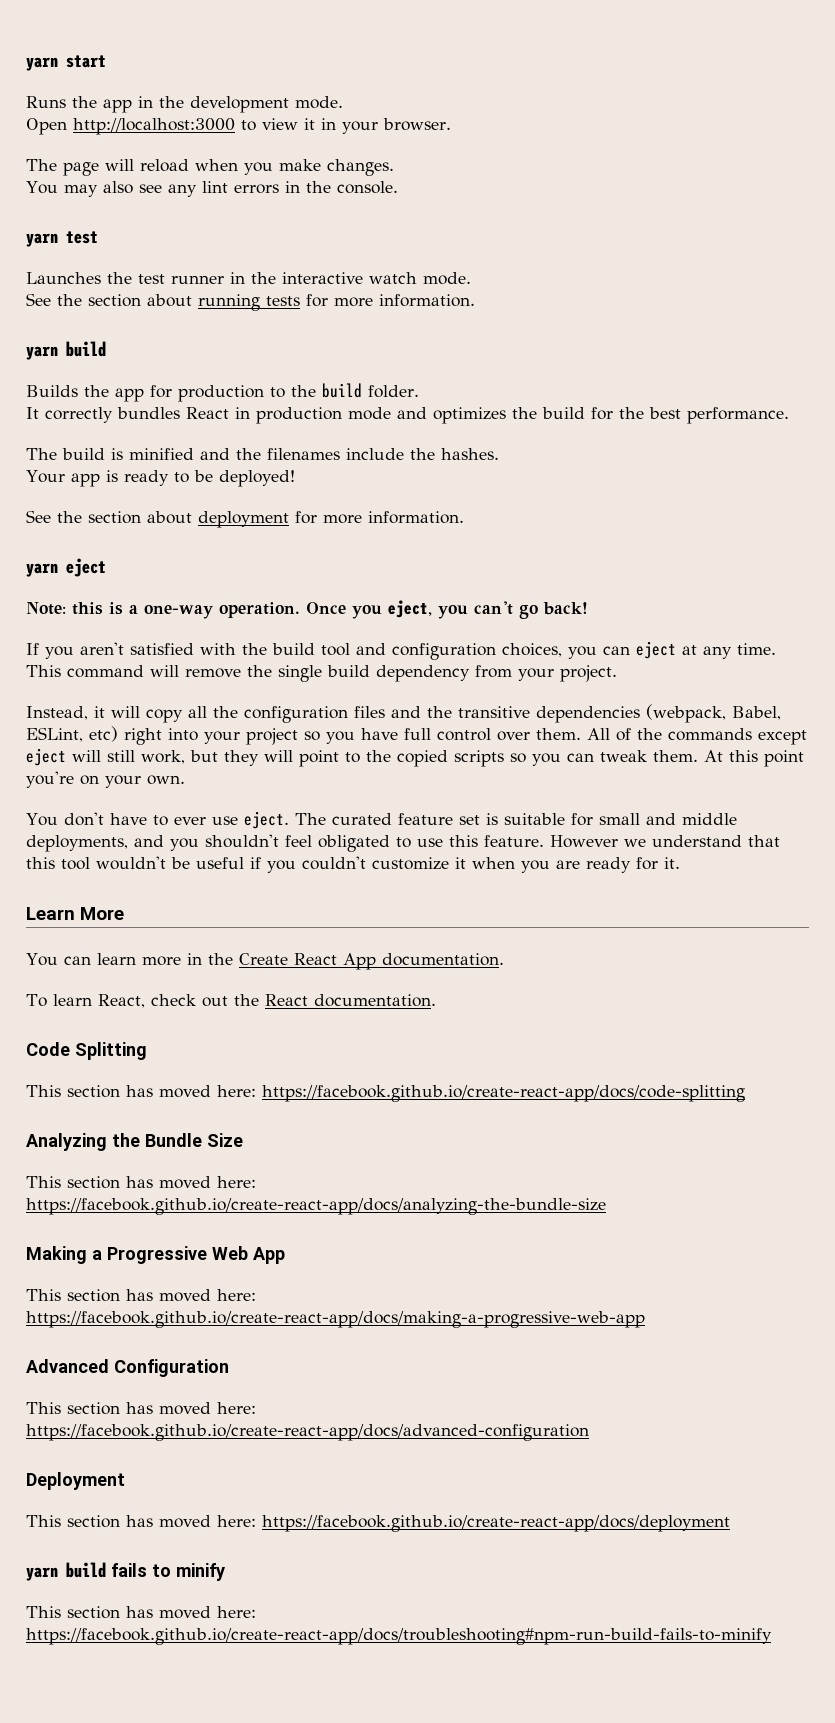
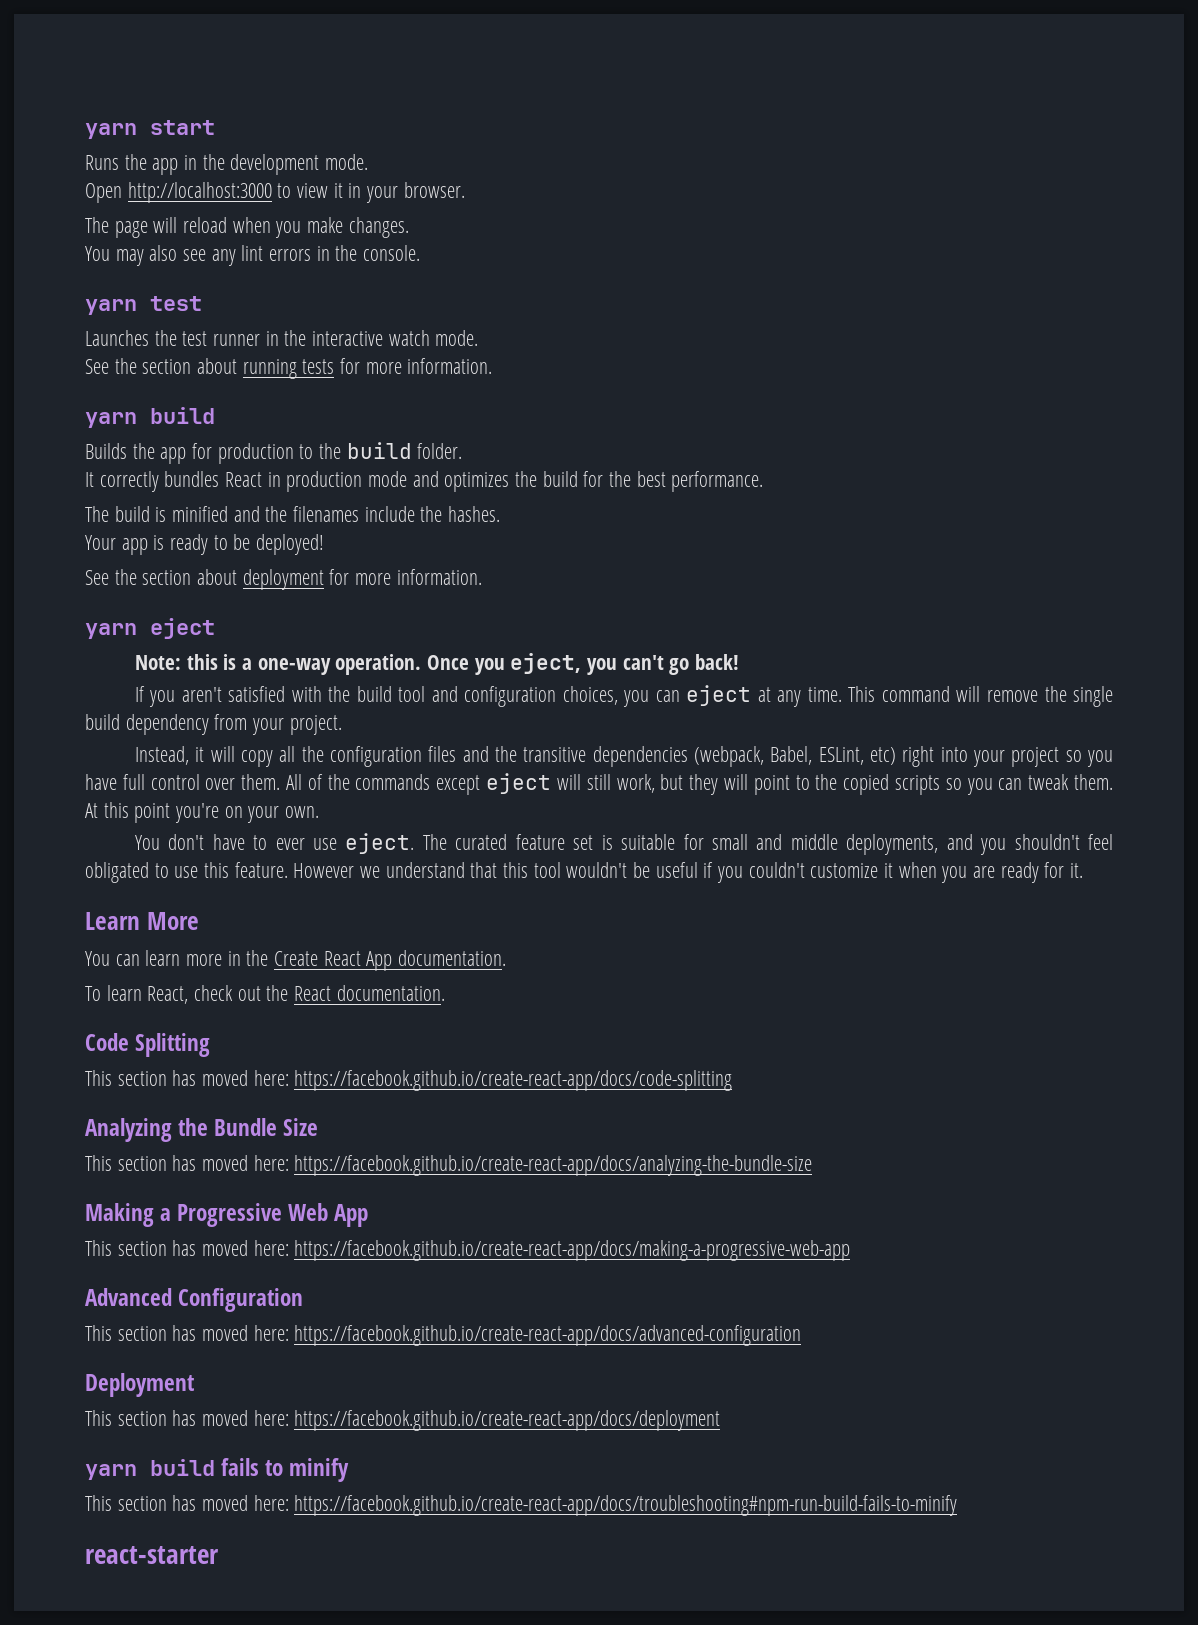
+ react-starter

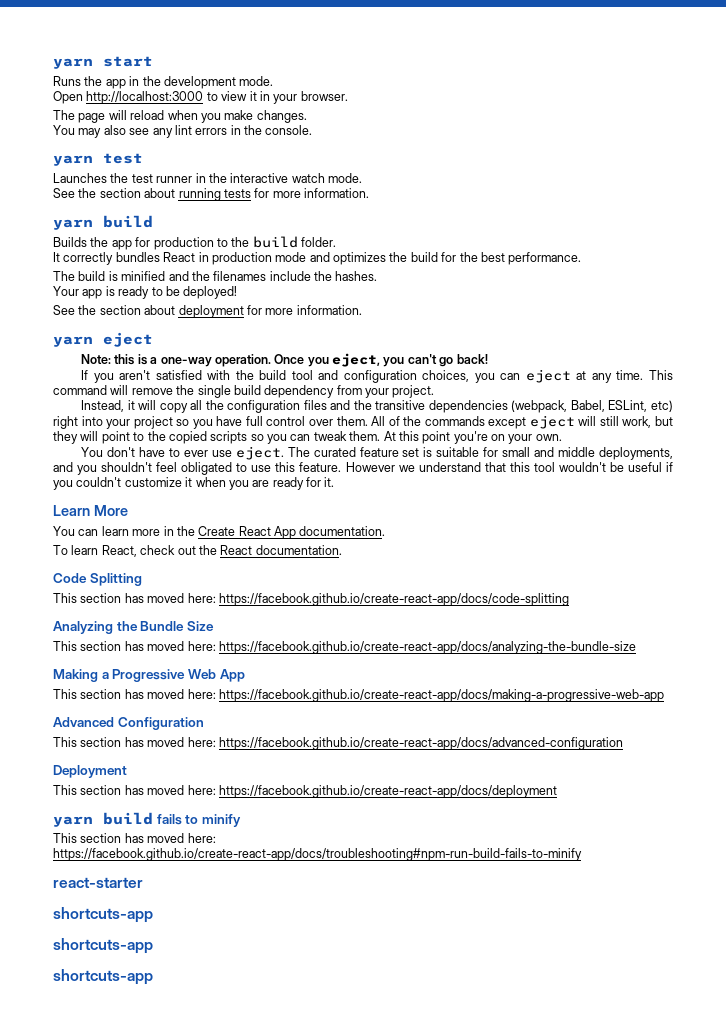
  react-starter
+ shortcuts-app
+ shortcuts-app
+ shortcuts-app

